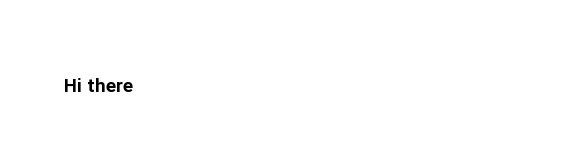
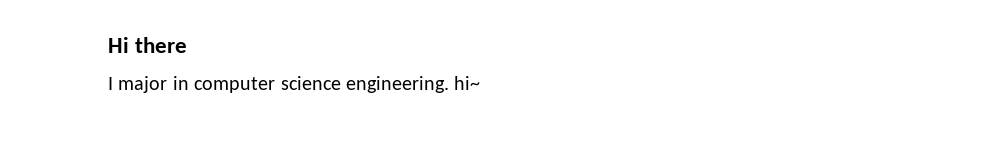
+ I major in computer science engineering. hi~

